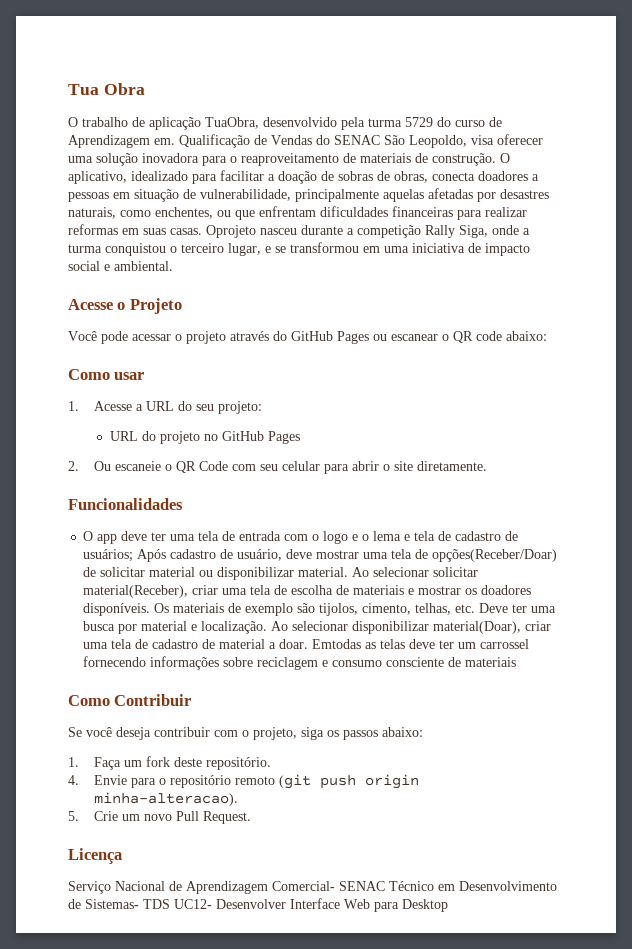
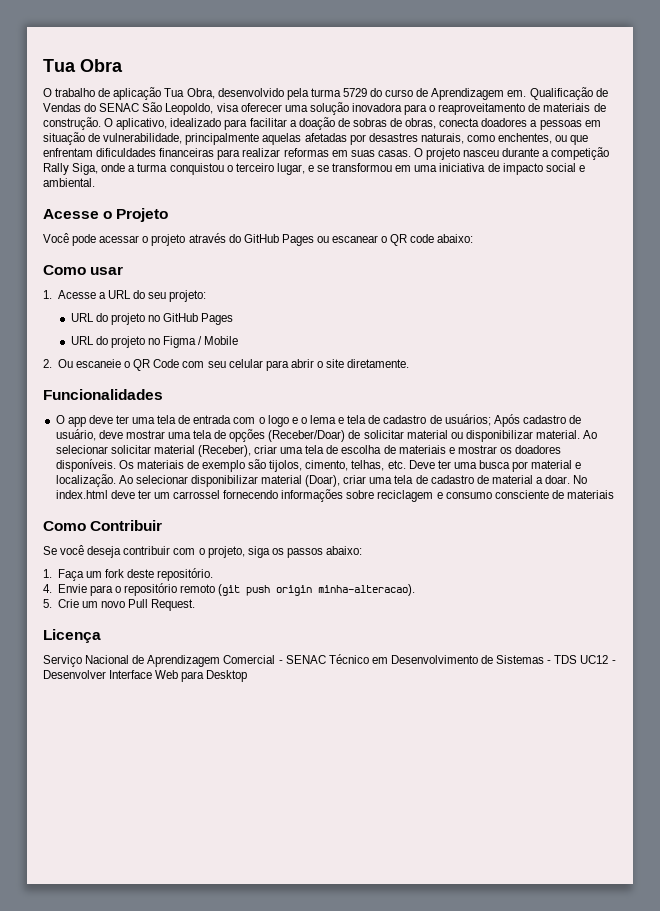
- O trabalho de aplicação TuaObra, desenvolvido pela turma 5729 do curso de Aprendizagem em.
+ O trabalho de aplicação Tua Obra, desenvolvido pela turma 5729 do curso de Aprendizagem em.
- Oprojeto nasceu durante a competição Rally Siga, onde a turma conquistou o terceiro lugar, e se transformou em uma iniciativa de impacto social e ambiental.
+ O projeto nasceu durante a competição Rally Siga, onde a turma conquistou o terceiro lugar, e se transformou em uma iniciativa de impacto social e ambiental.
+ URL do projeto no Figma / Mobile
- O app deve ter uma tela de entrada com o logo e o lema e tela de cadastro de usuários; Após cadastro de usuário, deve mostrar uma tela de opções(Receber/Doar) de solicitar material ou disponibilizar material.
+ O app deve ter uma tela de entrada com o logo e o lema e tela de cadastro de usuários; Após cadastro de usuário, deve mostrar uma tela de opções (Receber/Doar) de solicitar material ou disponibilizar material.
- Ao selecionar solicitar material(Receber), criar uma tela de escolha de materiais e mostrar os doadores disponíveis.
+ Ao selecionar solicitar material (Receber), criar uma tela de escolha de materiais e mostrar os doadores disponíveis.
- Ao selecionar disponibilizar material(Doar), criar uma tela de cadastro de material a doar.
+ Ao selecionar disponibilizar material (Doar), criar uma tela de cadastro de material a doar.
- Emtodas as telas deve ter um carrossel fornecendo informações sobre reciclagem e consumo consciente de materiais
+ No index.html deve ter um carrossel fornecendo informações sobre reciclagem e consumo consciente de materiais
- Serviço Nacional de Aprendizagem Comercial- SENAC Técnico em Desenvolvimento de Sistemas- TDS UC12- Desenvolver Interface Web para Desktop
+ Serviço Nacional de Aprendizagem Comercial - SENAC Técnico em Desenvolvimento de Sistemas - TDS UC12 - Desenvolver Interface Web para Desktop

